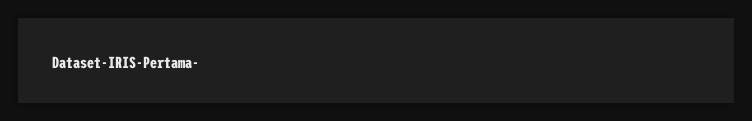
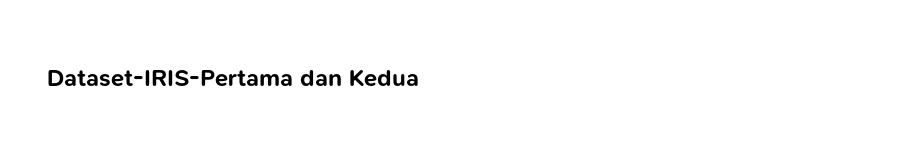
- Dataset-IRIS-Pertama-
+ Dataset-IRIS-Pertama dan Kedua

